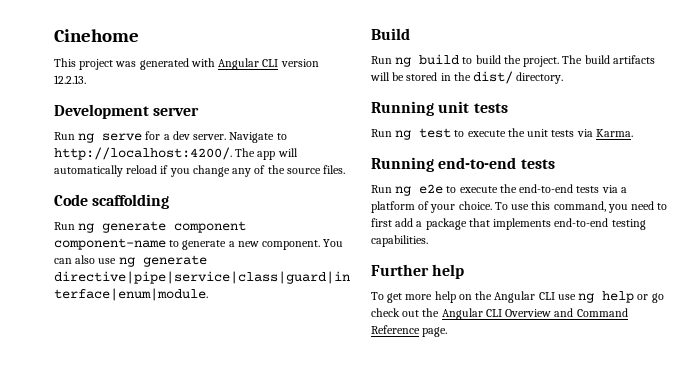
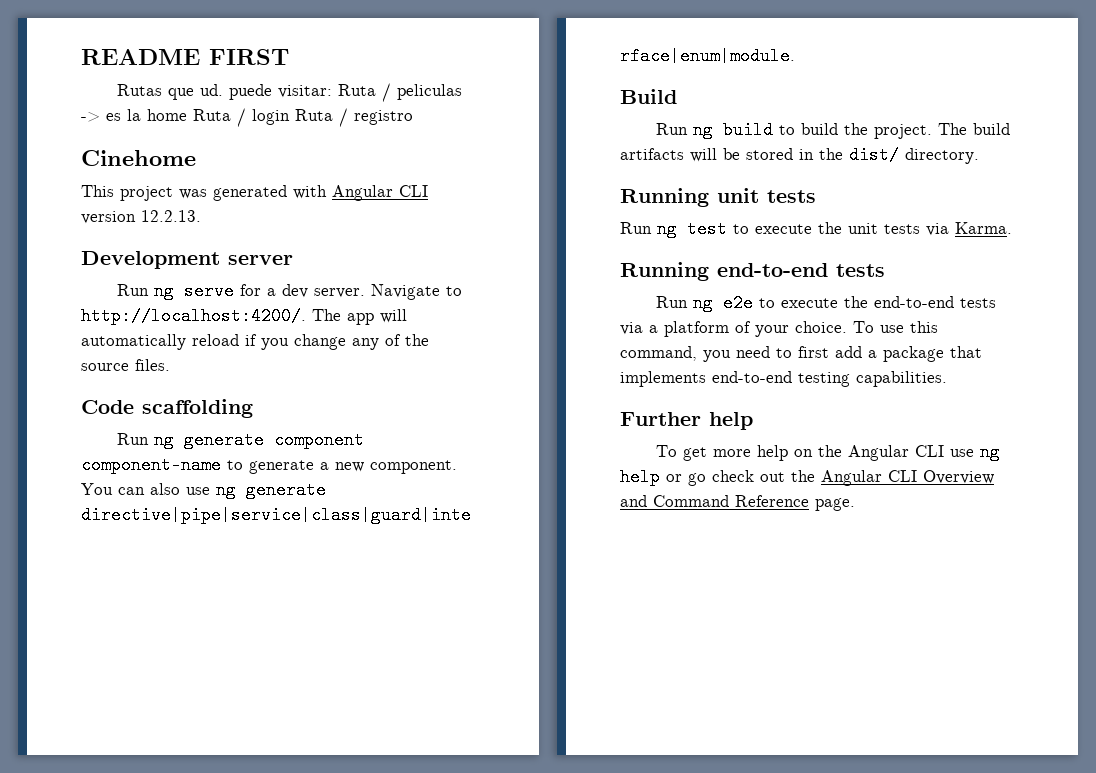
+ README FIRST
+ Rutas que ud. puede visitar: Ruta / peliculas -> es la home Ruta / login Ruta / registro

